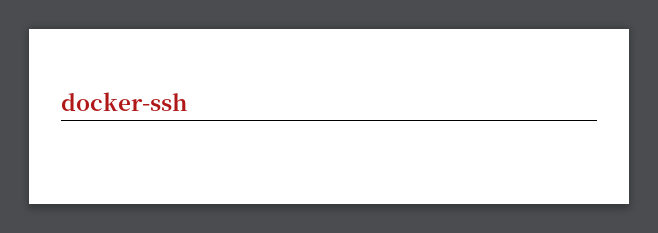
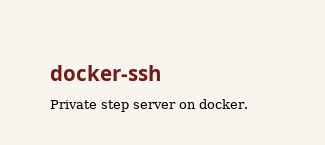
+ Private step server on docker.

